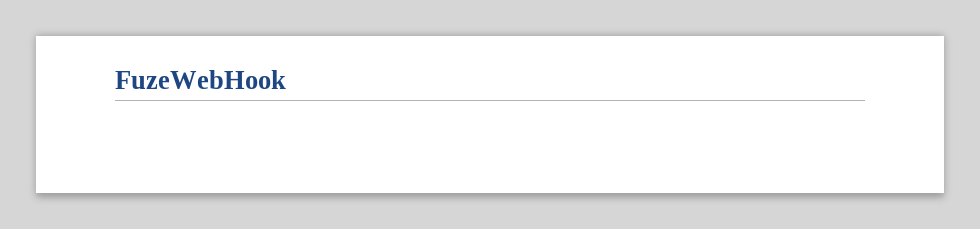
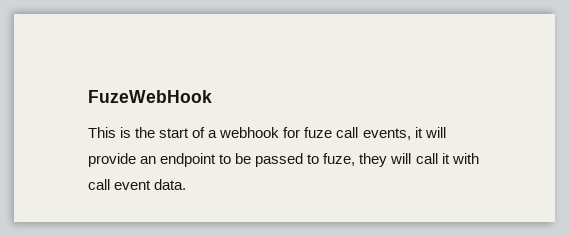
+ This is the start of a webhook for fuze call events, it will provide an endpoint to be passed to fuze, they will call it with call event data.

